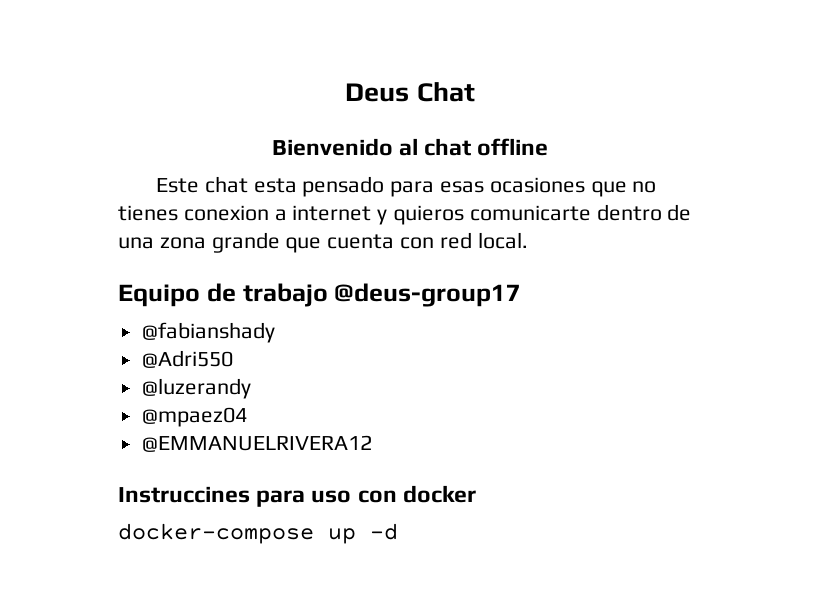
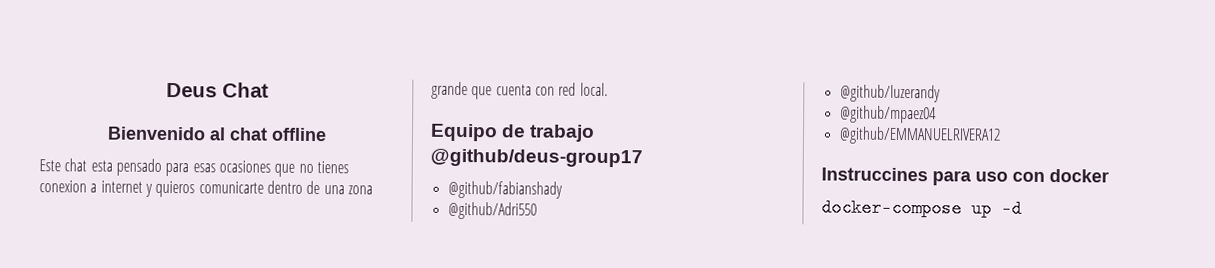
- Equipo de trabajo @deus-group17
- @fabianshady
- @Adri550
- @luzerandy
- @mpaez04
- @EMMANUELRIVERA12
+ Equipo de trabajo @github/deus-group17
+ @github/fabianshady
+ @github/Adri550
+ @github/luzerandy
+ @github/mpaez04
+ @github/EMMANUELRIVERA12

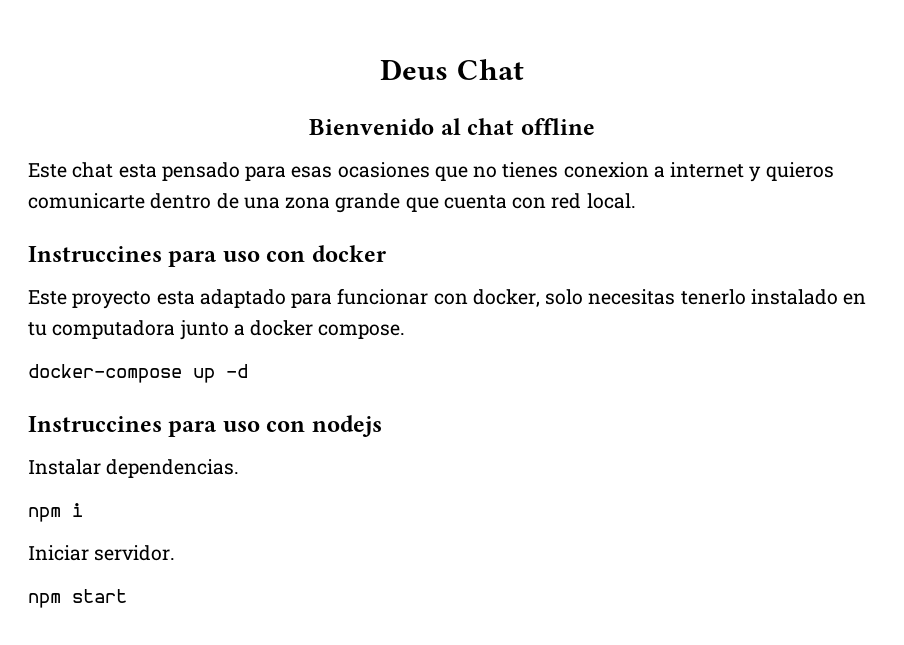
- Equipo de trabajo @github/deus-group17
- @github/fabianshady
- @github/Adri550
- @github/luzerandy
- @github/mpaez04
- @github/EMMANUELRIVERA12
+ Este proyecto esta adaptado para funcionar con docker, solo necesitas tenerlo instalado en tu computadora junto a docker compose.
  docker-compose up -d
+ Instruccines para uso con nodejs
+ Instalar dependencias.
+ npm i
+ Iniciar servidor.
+ npm start

